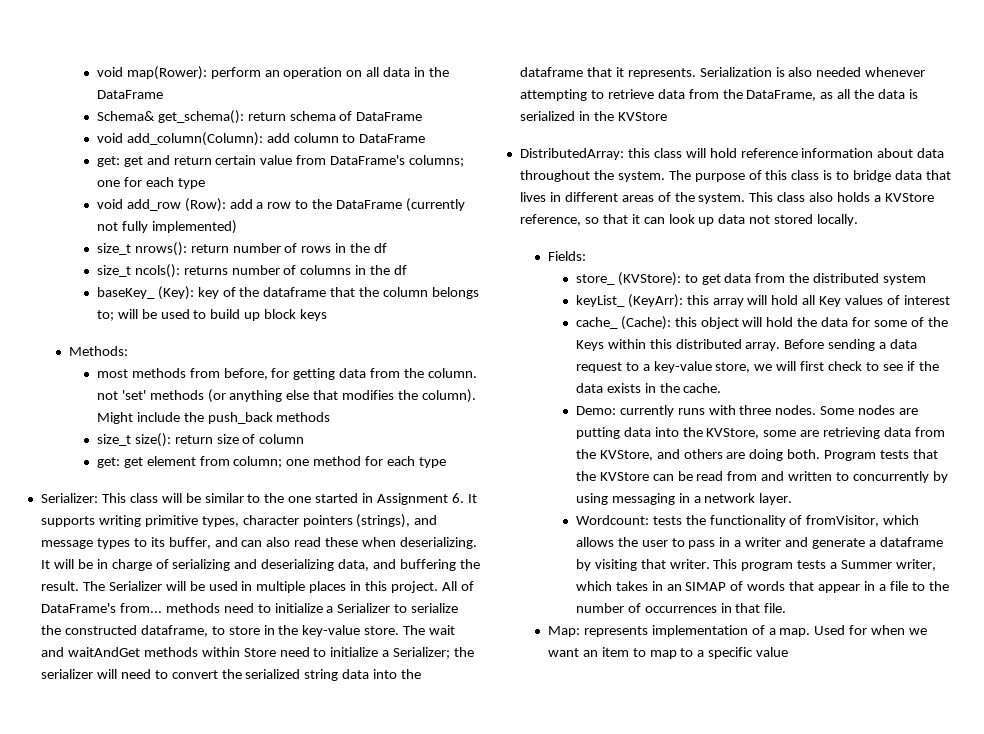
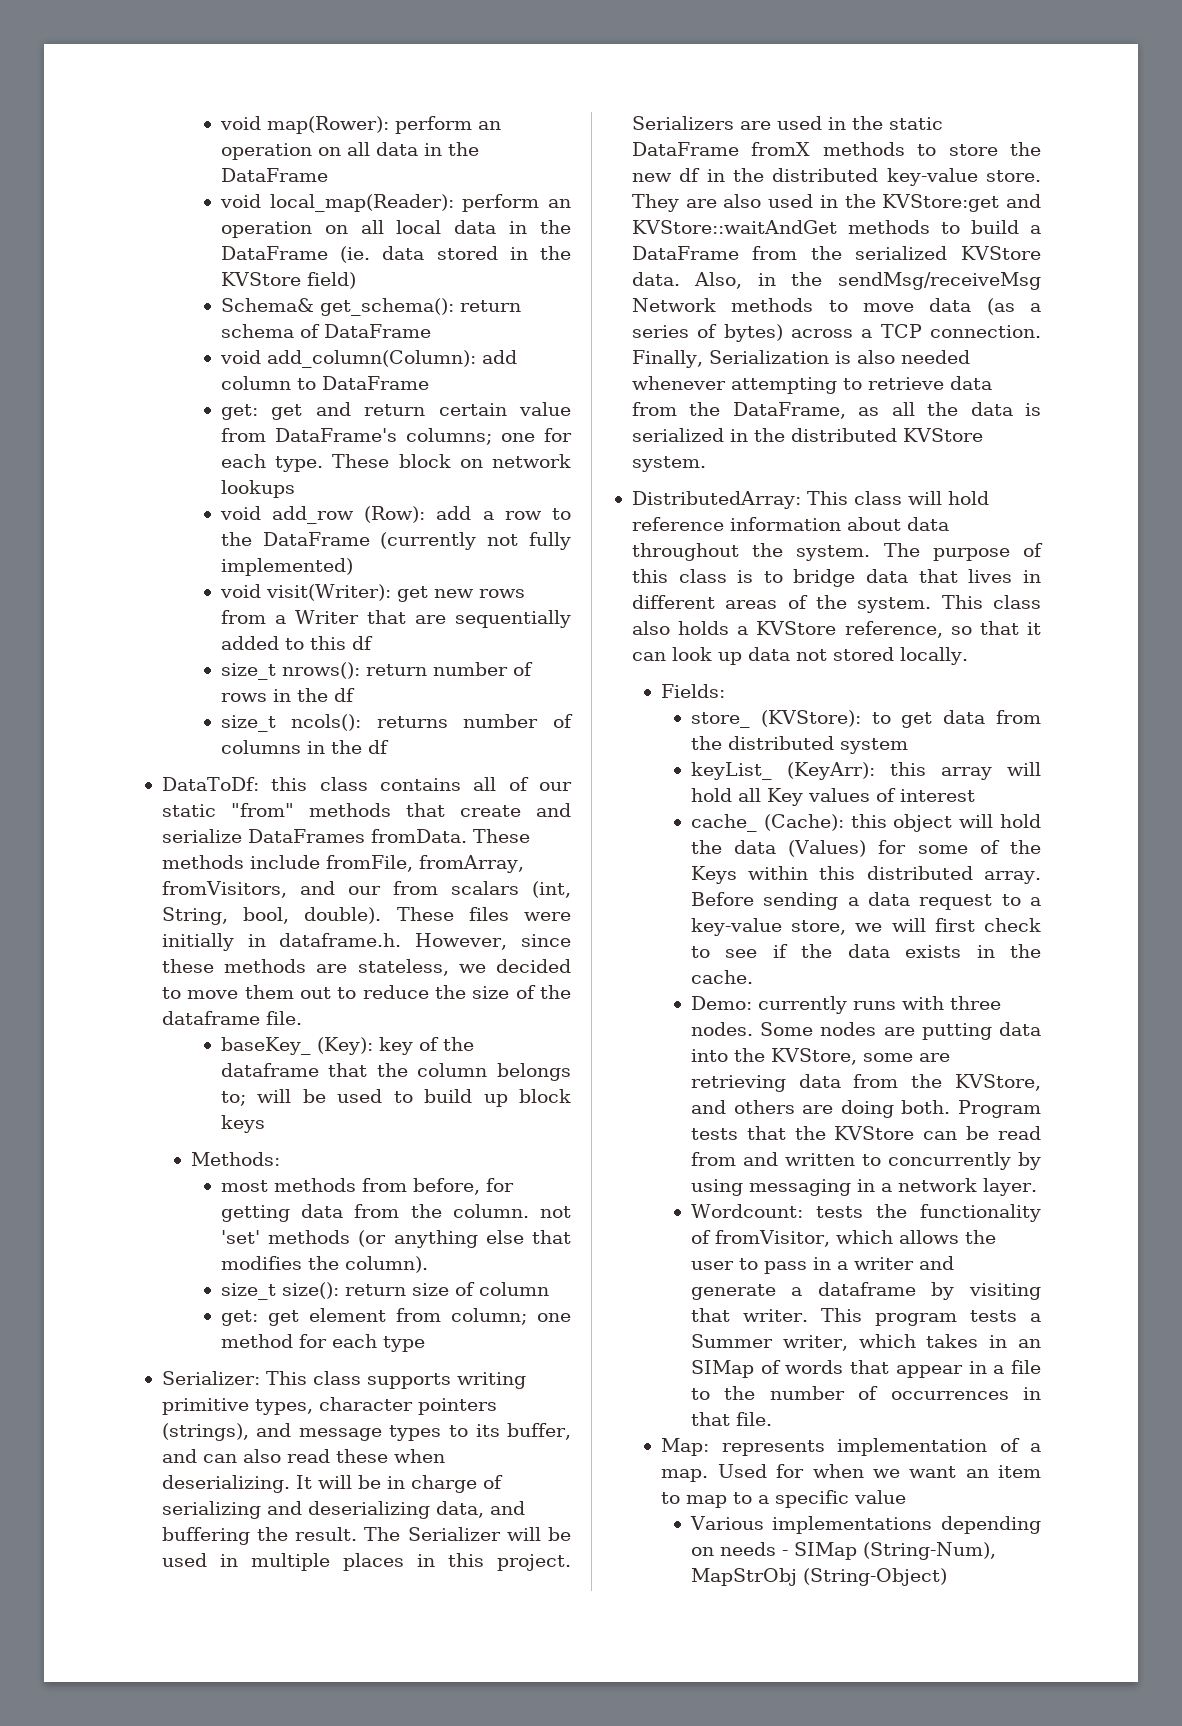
+ void local_map(Reader): perform an operation on all local data in the DataFrame (ie. data stored in the KVStore field)
- get: get and return certain value from DataFrame's columns; one for each type
+ get: get and return certain value from DataFrame's columns; one for each type. These block on network lookups
+ void visit(Writer): get new rows from a Writer that are sequentially added to this df
+ DataToDf: this class contains all of our static "from" methods that create and serialize DataFrames fromData. These methods include fromFile, fromArray, fromVisitors, and our from scalars (int, String, bool, double). These files were initially in dataframe.h. However, since these methods are stateless, we decided to move them out to reduce the size of the dataframe file.
- Might include the push_back methods
- Serializer: This class will be similar to the one started in Assignment 6. It supports writing primitive types, character pointers (strings), and message types to its buffer, and can also read these when deserializing.
+ Serializer: This class supports writing primitive types, character pointers (strings), and message types to its buffer, and can also read these when deserializing.
- All of DataFrame's from... methods need to initialize a Serializer to serialize the constructed dataframe, to store in the key-value store.
+ Serializers are used in the static DataFrame fromX methods to store the new df in the distributed key-value store.
- The wait and waitAndGet methods within Store need to initialize a Serializer; the serializer will need to convert the serialized string data into the dataframe that it represents. Serialization is also needed whenever attempting to retrieve data from the DataFrame, as all the data is serialized in the KVStore
+ They are also used in the KVStore:get and KVStore::waitAndGet methods to build a DataFrame from the serialized KVStore data. Also, in the sendMsg/receiveMsg Network methods to move data (as a series of bytes) across a TCP connection. Finally, Serialization is also needed whenever attempting to retrieve data from the DataFrame, as all the data is serialized in the distributed KVStore system.
- DistributedArray: this class will hold reference information about data throughout the system.
+ DistributedArray: This class will hold reference information about data throughout the system.
- cache_ (Cache): this object will hold the data for some of the Keys within this distributed array.
+ cache_ (Cache): this object will hold the data (Values) for some of the Keys within this distributed array.
- This program tests a Summer writer, which takes in an SIMAP of words that appear in a file to the number of occurrences in that file.
+ This program tests a Summer writer, which takes in an SIMap of words that appear in a file to the number of occurrences in that file.
+ Various implementations depending on needs - SIMap (String-Num), MapStrObj (String-Object)

